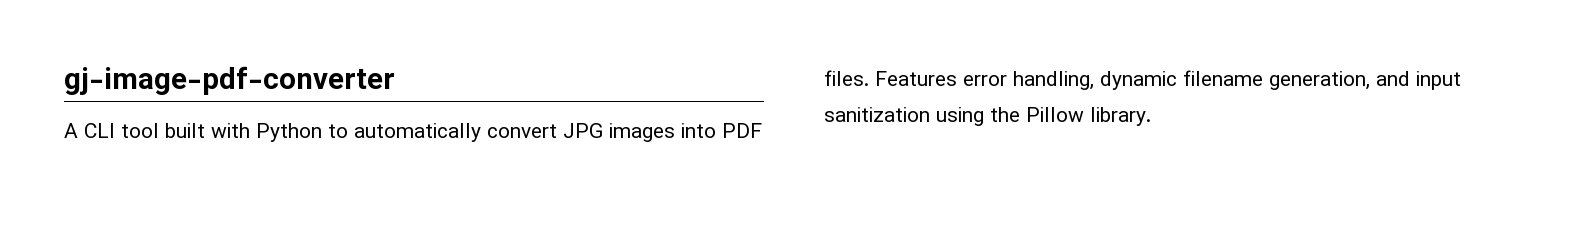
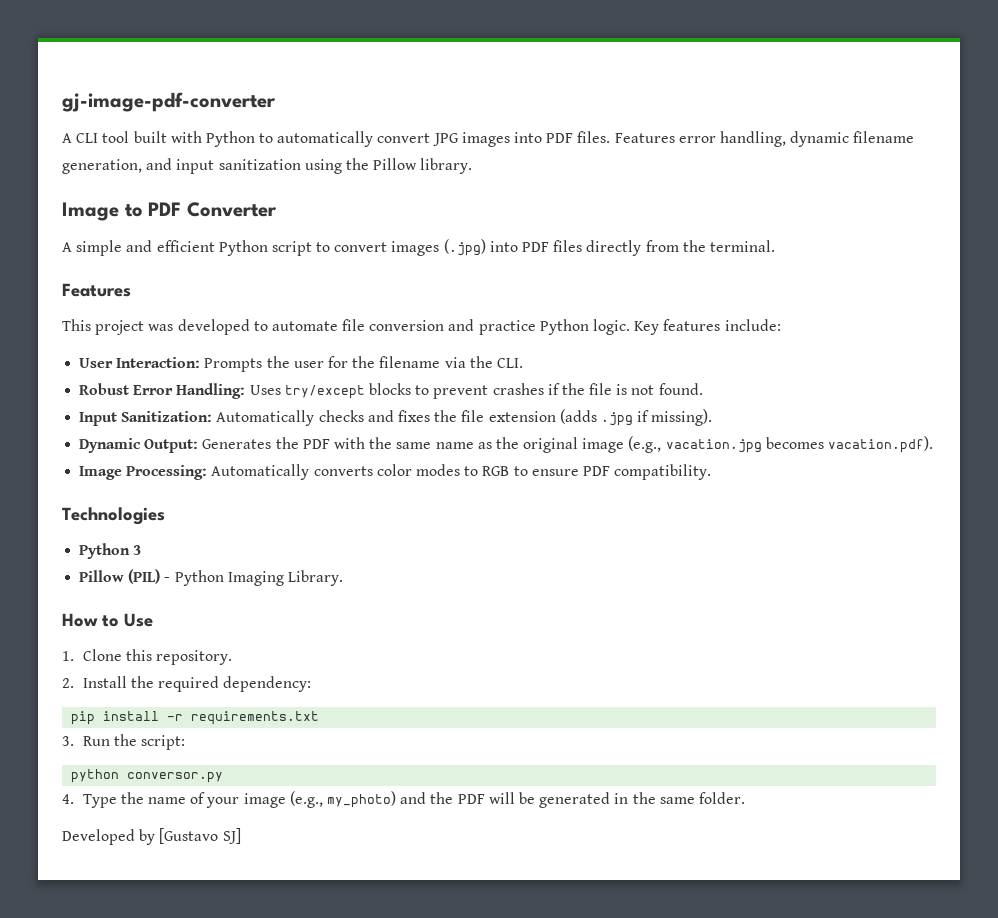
+ Image to PDF Converter
+ A simple and efficient Python script to convert images (.jpg) into PDF files directly from the terminal.
+ Features
+ This project was developed to automate file conversion and practice Python logic. Key features include:
+ User Interaction: Prompts the user for the filename via the CLI.
+ Robust Error Handling: Uses try/except blocks to prevent crashes if the file is not found.
+ Input Sanitization: Automatically checks and fixes the file extension (adds .jpg if missing).
+ Dynamic Output: Generates the PDF with the same name as the original image (e.g., vacation.jpg becomes vacation.pdf).
+ Image Processing: Automatically converts color modes to RGB to ensure PDF compatibility.
+ Technologies
+ Python 3
+ Pillow (PIL) - Python Imaging Library.
+ How to Use
+ 1. Clone this repository.
+ 2. Install the required dependency:
+ pip install -r requirements.txt
+ 3. Run the script:
+ python conversor.py
+ 4. Type the name of your image (e.g., my_photo) and the PDF will be generated in the same folder.
+ Developed by [Gustavo SJ]

